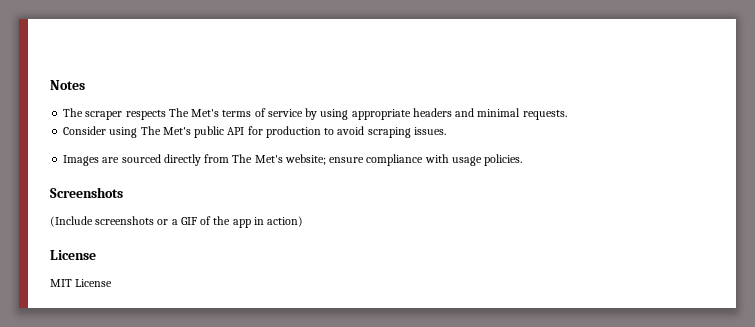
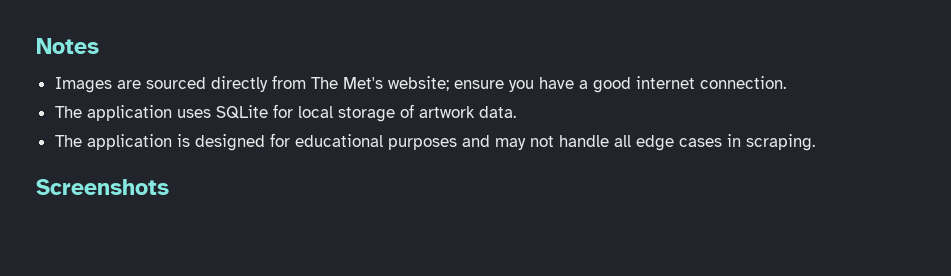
- The scraper respects The Met's terms of service by using appropriate headers and minimal requests.
- Consider using The Met's public API for production to avoid scraping issues.
- Images are sourced directly from The Met's website; ensure compliance with usage policies.
+ Images are sourced directly from The Met's website; ensure you have a good internet connection.
+ The application uses SQLite for local storage of artwork data.
+ The application is designed for educational purposes and may not handle all edge cases in scraping.
  Screenshots
- (Include screenshots or a GIF of the app in action)
- License
- MIT License

